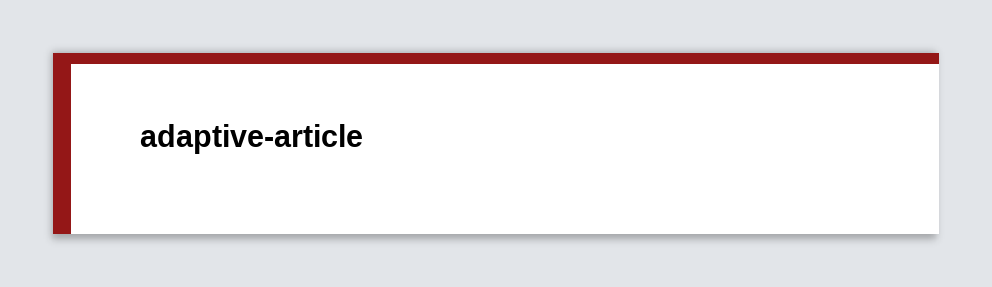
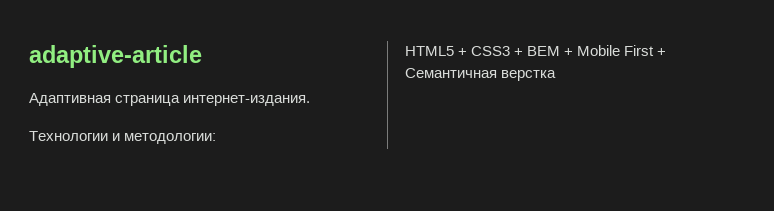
+ Адаптивная страница интернет-издания.
+ Технологии и методологии:
+ HTML5 + CSS3 + BEM + Mobile First + Семантичная верстка

